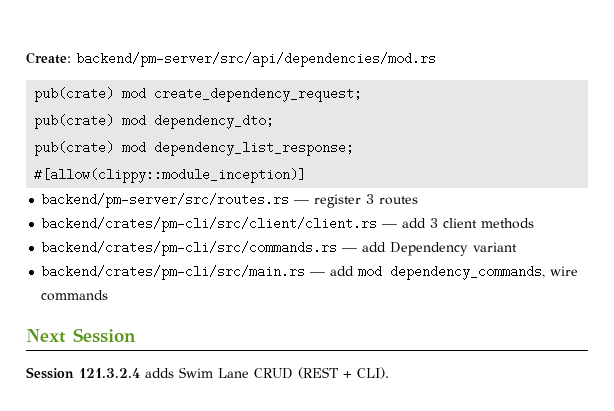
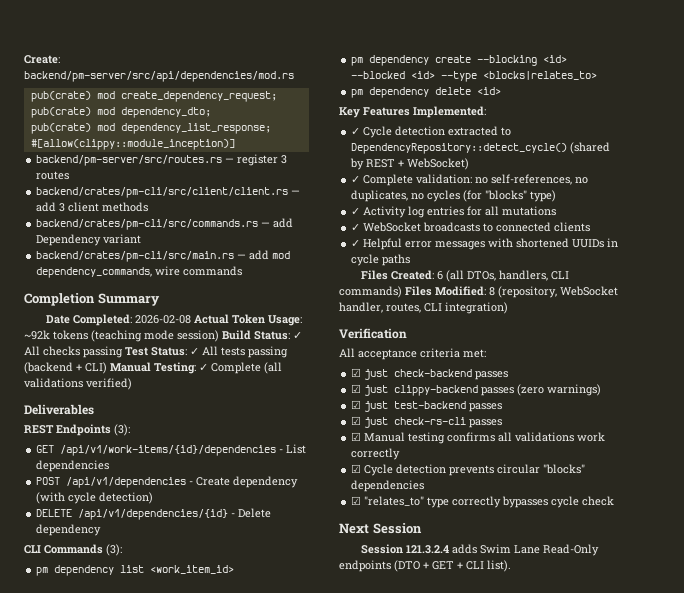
+ Completion Summary
+ Date Completed: 2026-02-08 Actual Token Usage: ~92k tokens (teaching mode session) Build Status: ✓ All checks passing Test Status: ✓ All tests passing (backend + CLI) Manual Testing: ✓ Complete (all validations verified)
+ Deliverables
+ REST Endpoints (3):
+ GET /api/v1/work-items/{id}/dependencies - List dependencies
+ POST /api/v1/dependencies - Create dependency (with cycle detection)
+ DELETE /api/v1/dependencies/{id} - Delete dependency
+ CLI Commands (3):
+ pm dependency list <work_item_id>
+ pm dependency create --blocking <id> --blocked <id> --type <blocks|relates_to>
+ pm dependency delete <id>
+ Key Features Implemented:
+ ✓ Cycle detection extracted to DependencyRepository::detect_cycle() (shared by REST + WebSocket)
+ ✓ Complete validation: no self-references, no duplicates, no cycles (for "blocks" type)
+ ✓ Activity log entries for all mutations
+ ✓ WebSocket broadcasts to connected clients
+ ✓ Helpful error messages with shortened UUIDs in cycle paths
+ Files Created: 6 (all DTOs, handlers, CLI commands) Files Modified: 8 (repository, WebSocket handler, routes, CLI integration)
+ Verification
+ All acceptance criteria met:
+ ☑ just check-backend passes
+ ☑ just clippy-backend passes (zero warnings)
+ ☑ just test-backend passes
+ ☑ just check-rs-cli passes
+ ☑ Manual testing confirms all validations work correctly
+ ☑ Cycle detection prevents circular "blocks" dependencies
+ ☑ "relates_to" type correctly bypasses cycle check
- Session 121.3.2.4 adds Swim Lane CRUD (REST + CLI).
+ Session 121.3.2.4 adds Swim Lane Read-Only endpoints (DTO + GET + CLI list).

